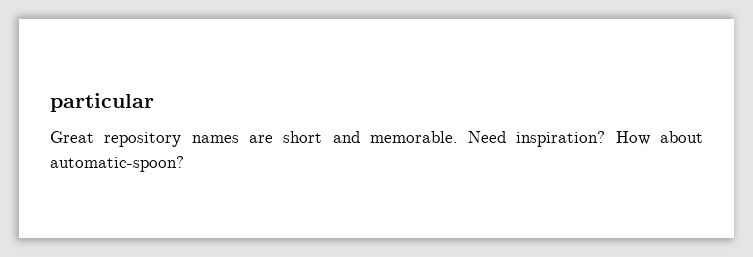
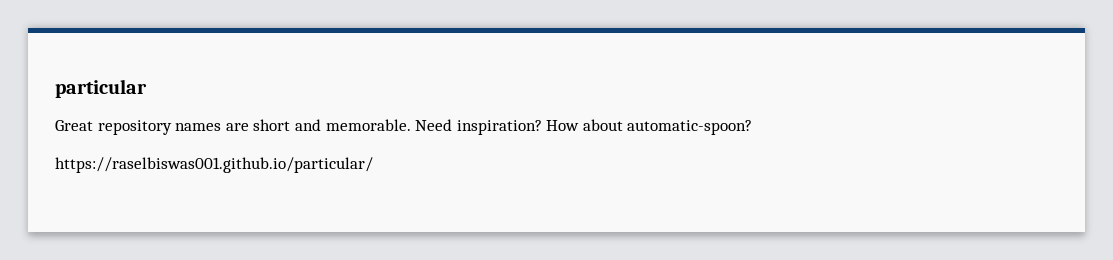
+ https://raselbiswas001.github.io/particular/

